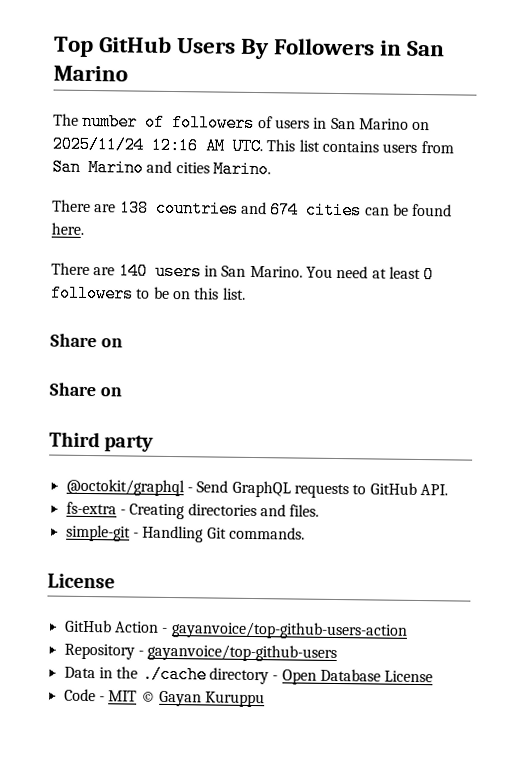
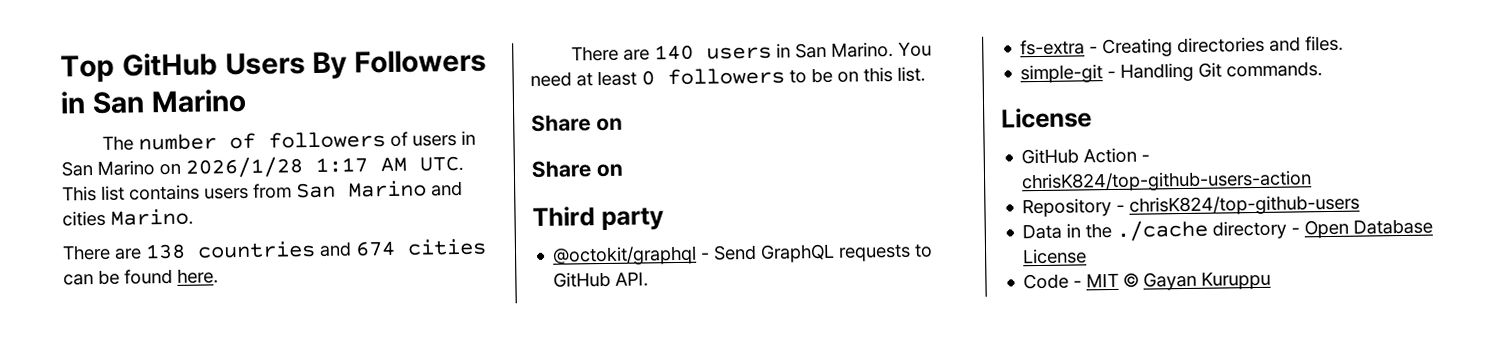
- The number of followers of users in San Marino on 2025/11/24 12:16 AM UTC. This list contains users from San Marino and cities Marino.
+ The number of followers of users in San Marino on 2026/1/28 1:17 AM UTC. This list contains users from San Marino and cities Marino.
- GitHub Action - gayanvoice/top-github-users-action
+ GitHub Action - chrisK824/top-github-users-action
- Repository - gayanvoice/top-github-users
+ Repository - chrisK824/top-github-users

